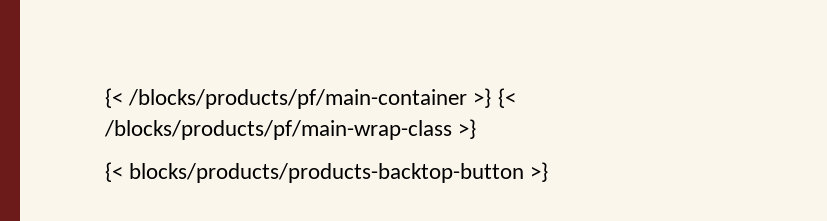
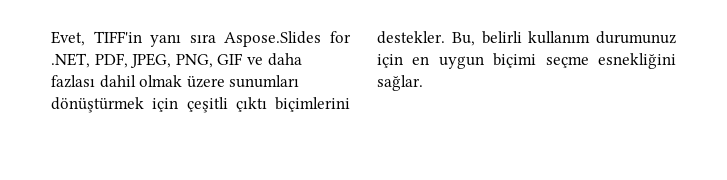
- {< /blocks/products/pf/main-container >} {< /blocks/products/pf/main-wrap-class >}
- {< blocks/products/products-backtop-button >}
+ Evet, TIFF'in yanı sıra Aspose.Slides for .NET, PDF, JPEG, PNG, GIF ve daha fazlası dahil olmak üzere sunumları dönüştürmek için çeşitli çıktı biçimlerini destekler. Bu, belirli kullanım durumunuz için en uygun biçimi seçme esnekliğini sağlar.

